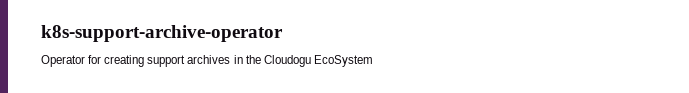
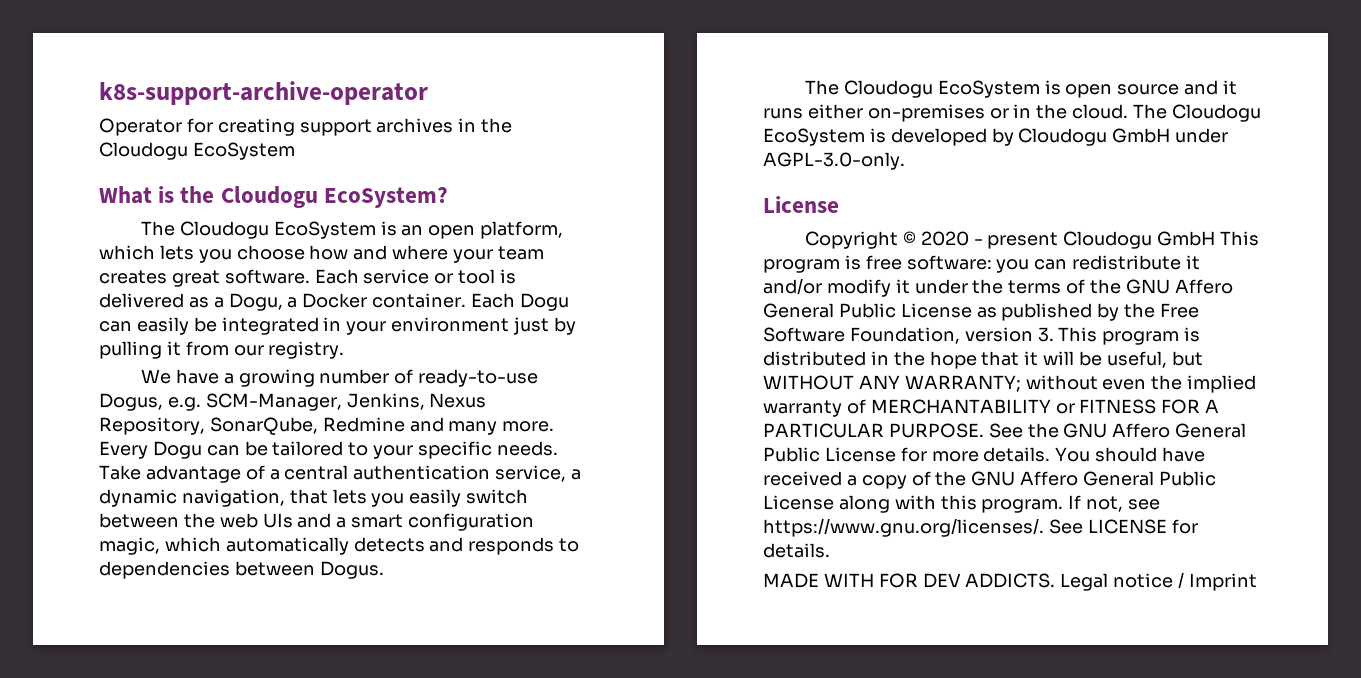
+ What is the Cloudogu EcoSystem?
+ The Cloudogu EcoSystem is an open platform, which lets you choose how and where your team creates great software. Each service or tool is delivered as a Dogu, a Docker container. Each Dogu can easily be integrated in your environment just by pulling it from our registry.
+ We have a growing number of ready-to-use Dogus, e.g. SCM-Manager, Jenkins, Nexus Repository, SonarQube, Redmine and many more. Every Dogu can be tailored to your specific needs. Take advantage of a central authentication service, a dynamic navigation, that lets you easily switch between the web UIs and a smart configuration magic, which automatically detects and responds to dependencies between Dogus.
+ The Cloudogu EcoSystem is open source and it runs either on-premises or in the cloud. The Cloudogu EcoSystem is developed by Cloudogu GmbH under AGPL-3.0-only.
+ License
+ Copyright © 2020 - present Cloudogu GmbH This program is free software: you can redistribute it and/or modify it under the terms of the GNU Affero General Public License as published by the Free Software Foundation, version 3. This program is distributed in the hope that it will be useful, but WITHOUT ANY WARRANTY; without even the implied warranty of MERCHANTABILITY or FITNESS FOR A PARTICULAR PURPOSE. See the GNU Affero General Public License for more details. You should have received a copy of the GNU Affero General Public License along with this program. If not, see https://www.gnu.org/licenses/. See LICENSE for details.
+ MADE WITH FOR DEV ADDICTS. Legal notice / Imprint

